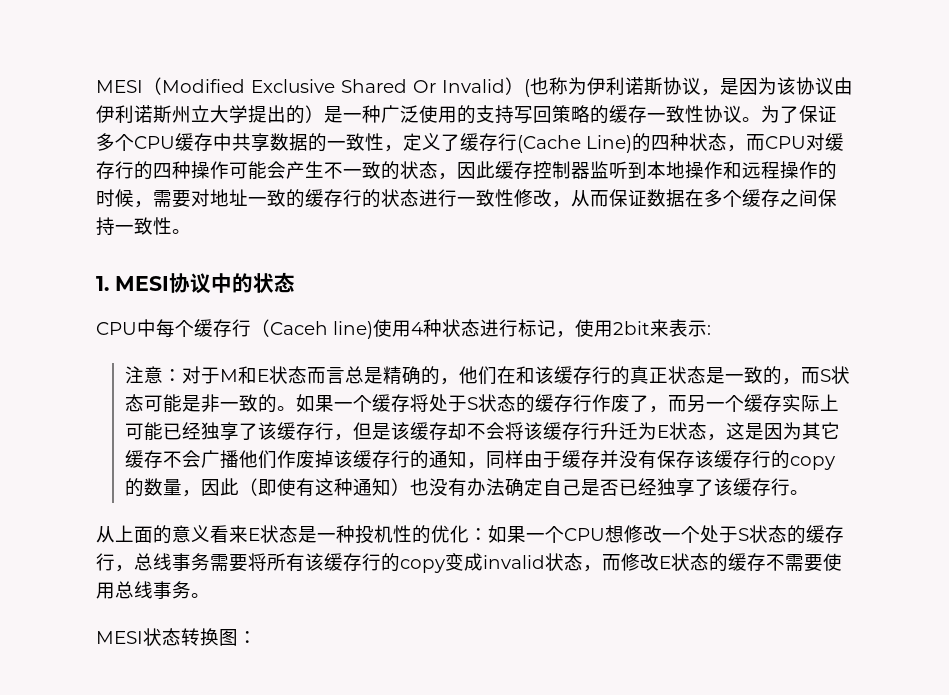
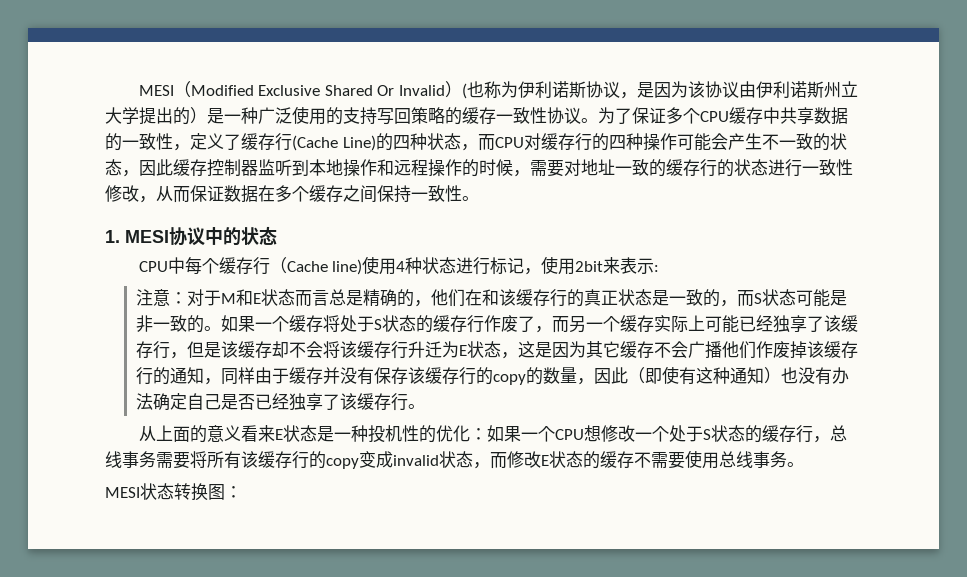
- CPU中每个缓存行（Caceh line)使用4种状态进行标记，使用2bit来表示:
+ CPU中每个缓存行（Cache line)使用4种状态进行标记，使用2bit来表示:

